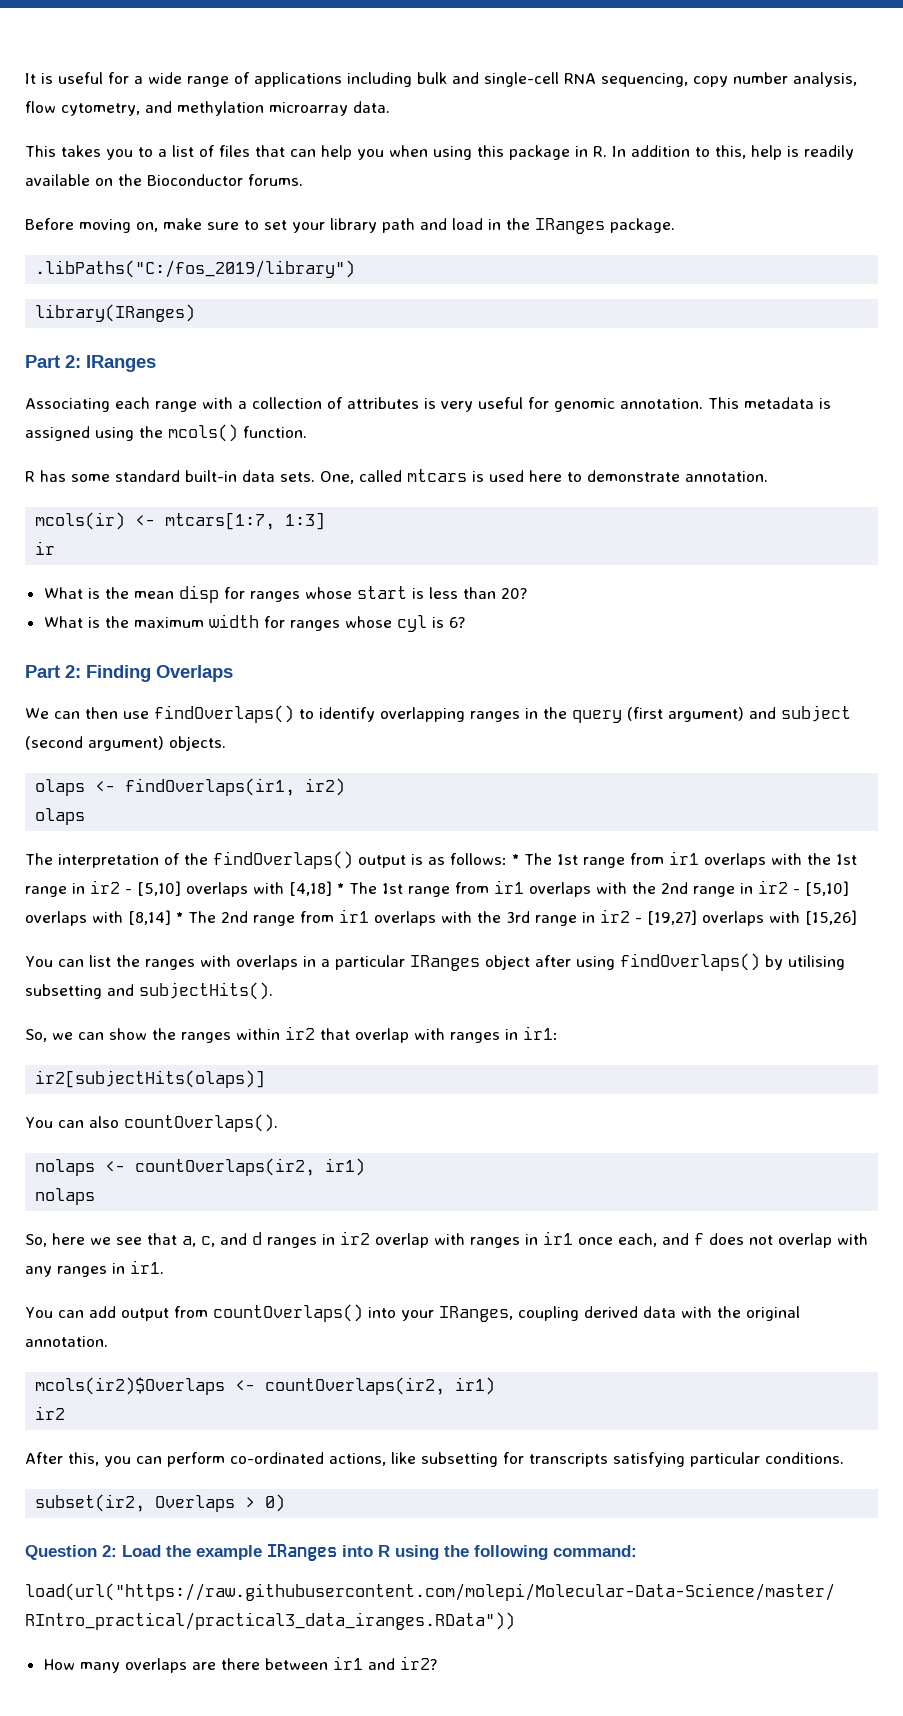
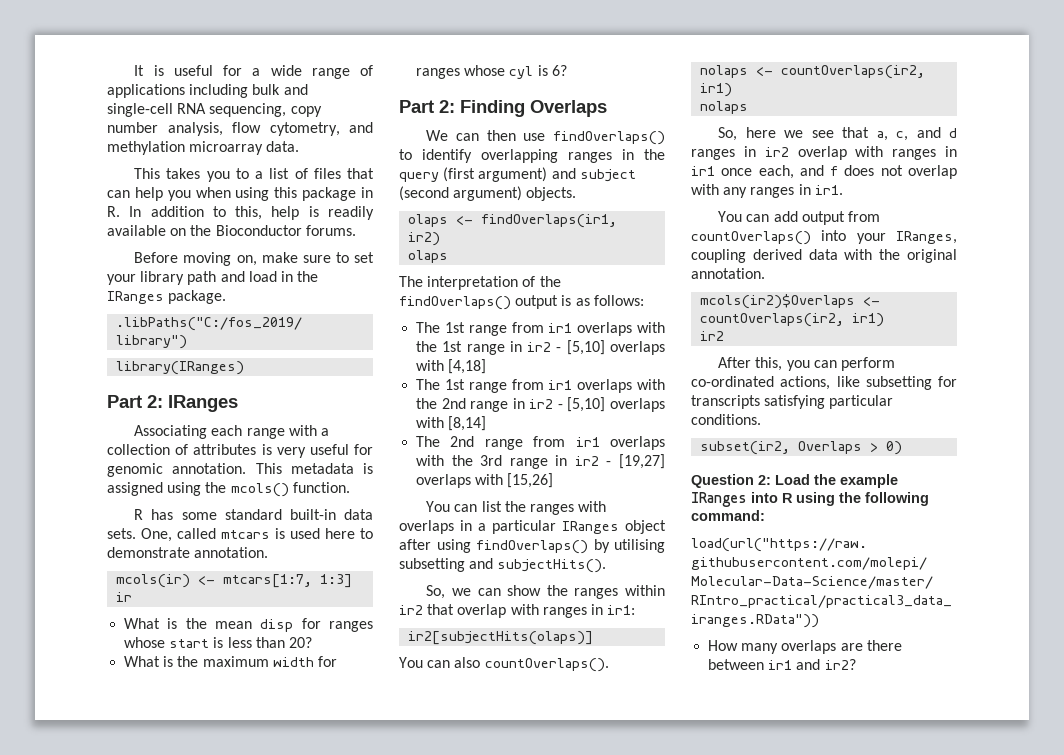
- The interpretation of the findOverlaps() output is as follows: * The 1st range from ir1 overlaps with the 1st range in ir2 - [5,10] overlaps with [4,18] * The 1st range from ir1 overlaps with the 2nd range in ir2 - [5,10] overlaps with [8,14] * The 2nd range from ir1 overlaps with the 3rd range in ir2 - [19,27] overlaps with [15,26]
+ The interpretation of the findOverlaps() output is as follows:
+ The 1st range from ir1 overlaps with the 1st range in ir2 - [5,10] overlaps with [4,18]
+ The 1st range from ir1 overlaps with the 2nd range in ir2 - [5,10] overlaps with [8,14]
+ The 2nd range from ir1 overlaps with the 3rd range in ir2 - [19,27] overlaps with [15,26]

